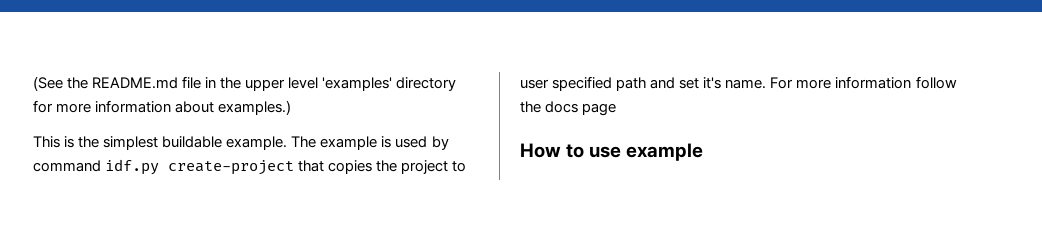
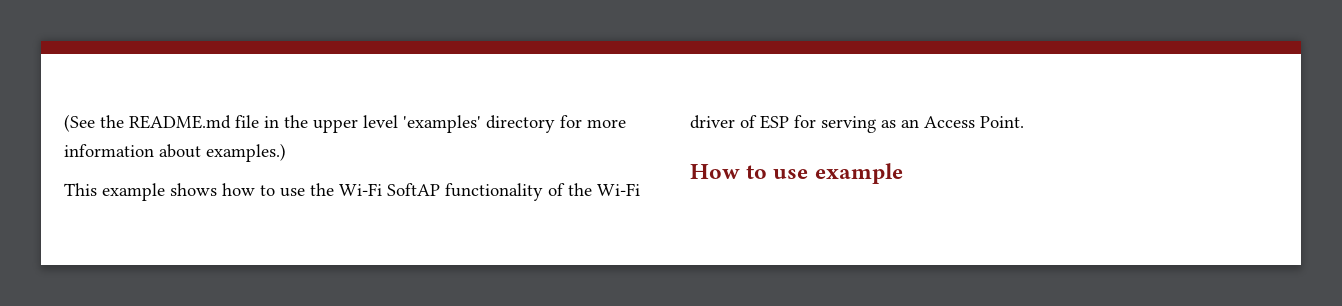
- This is the simplest buildable example. The example is used by command idf.py create-project that copies the project to user specified path and set it's name. For more information follow the docs page
+ This example shows how to use the Wi-Fi SoftAP functionality of the Wi-Fi driver of ESP for serving as an Access Point.

